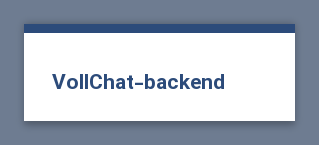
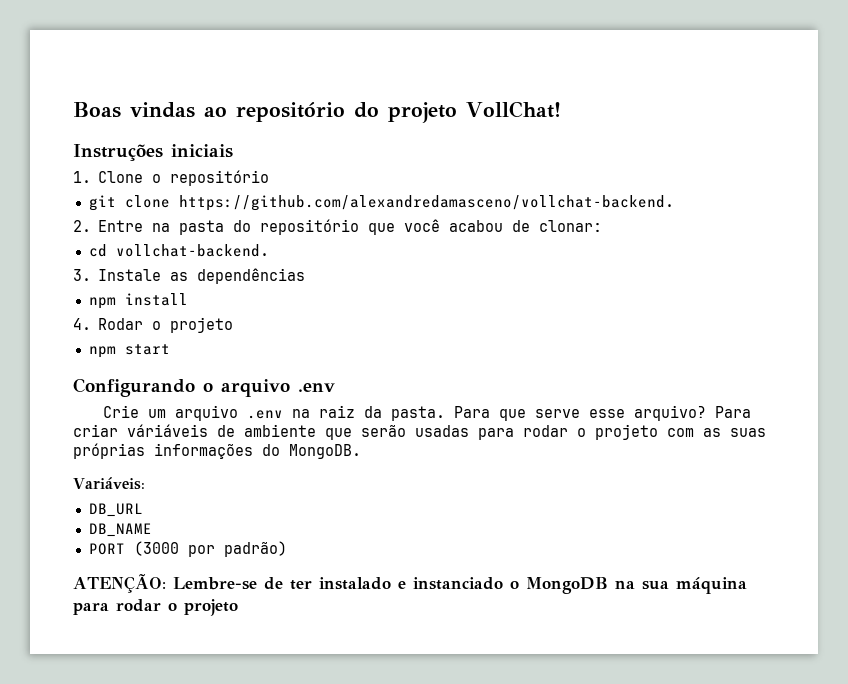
- VollChat-backend
+ Boas vindas ao repositório do projeto VollChat!
+ Instruções iniciais
+ 1. Clone o repositório
+ git clone https://github.com/alexandredamasceno/vollchat-backend.
+ 2. Entre na pasta do repositório que você acabou de clonar:
+ cd vollchat-backend.
+ 3. Instale as dependências
+ npm install
+ 4. Rodar o projeto
+ npm start
+ Configurando o arquivo .env
+ Crie um arquivo .env na raiz da pasta. Para que serve esse arquivo? Para criar váriáveis de ambiente que serão usadas para rodar o projeto com as suas próprias informações do MongoDB.
+ Variáveis:
+ DB_URL
+ DB_NAME
+ PORT (3000 por padrão)
+ ATENÇÃO: Lembre-se de ter instalado e instanciado o MongoDB na sua máquina para rodar o projeto

